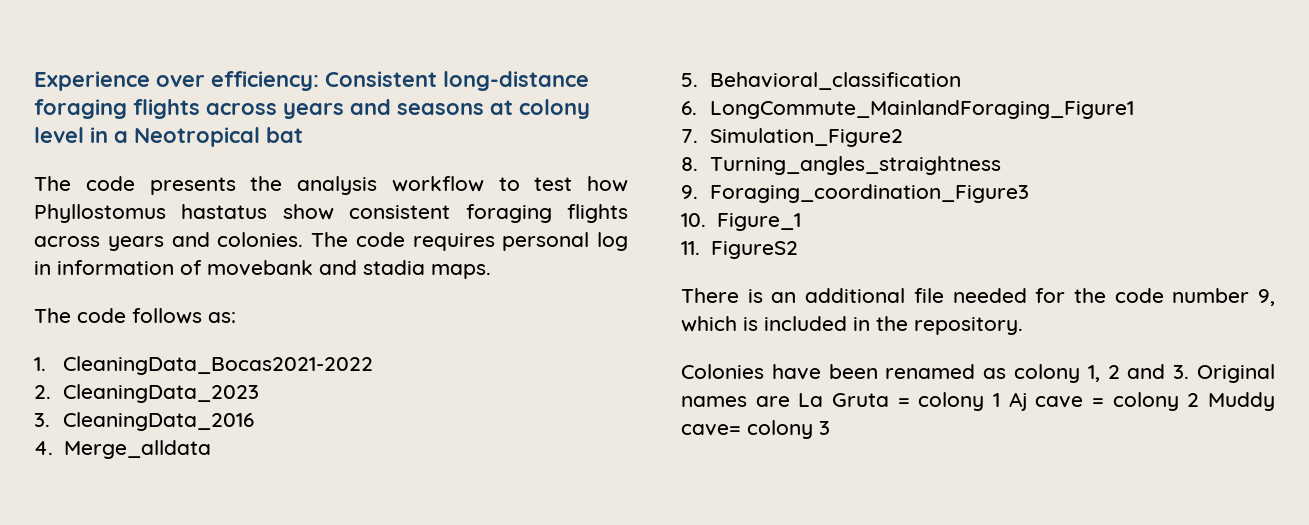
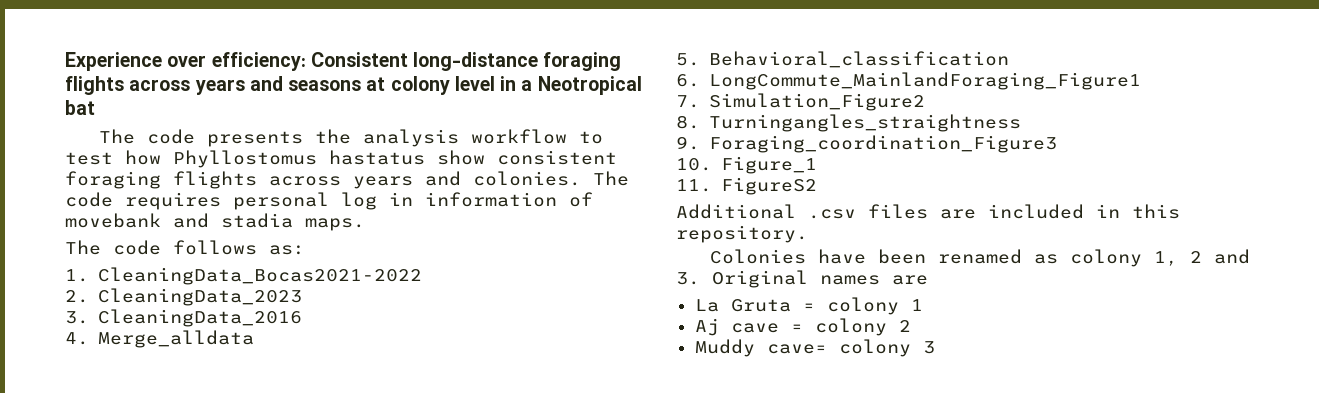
- 8. Turning_angles_straightness
+ 8. Turningangles_straightness
- There is an additional file needed for the code number 9, which is included in the repository.
+ Additional .csv files are included in this repository.
- Colonies have been renamed as colony 1, 2 and 3. Original names are La Gruta = colony 1 Aj cave = colony 2 Muddy cave= colony 3
+ Colonies have been renamed as colony 1, 2 and 3. Original names are
+ La Gruta = colony 1
+ Aj cave = colony 2
+ Muddy cave= colony 3

